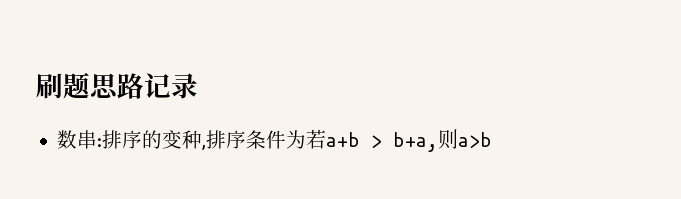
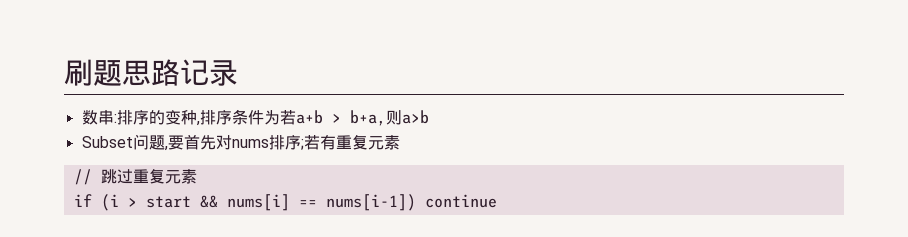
+ Subset问题,要首先对nums排序;若有重复元素
+ // 跳过重复元素
+ if (i > start && nums[i] == nums[i-1]) continue

